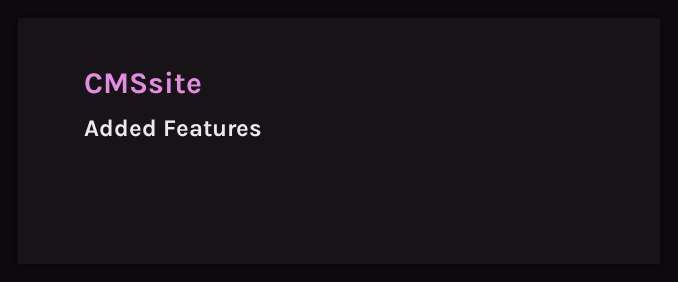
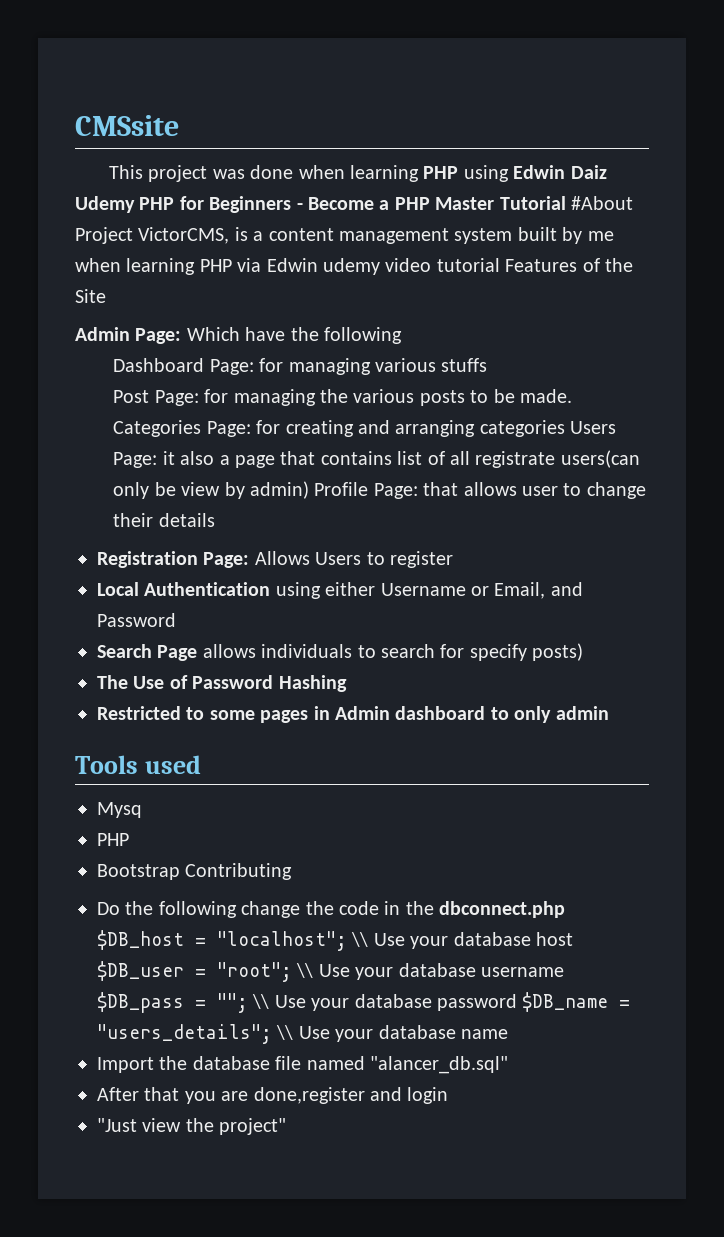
- Added Features
+ This project was done when learning PHP using Edwin Daiz Udemy PHP for Beginners - Become a PHP Master Tutorial #About Project VictorCMS, is a content management system built by me when learning PHP via Edwin udemy video tutorial Features of the Site
+ Admin Page: Which have the following
+ Dashboard Page: for managing various stuffs
+ Post Page: for managing the various posts to be made. Categories Page: for creating and arranging categories Users Page: it also a page that contains list of all registrate users(can only be view by admin) Profile Page: that allows user to change their details
+ Registration Page: Allows Users to register
+ Local Authentication using either Username or Email, and Password
+ Search Page allows individuals to search for specify posts)
+ The Use of Password Hashing
+ Restricted to some pages in Admin dashboard to only admin
+ Tools used
+ Mysq
+ PHP
+ Bootstrap Contributing
+ Do the following change the code in the dbconnect.php $DB_host = "localhost"; \\ Use your database host $DB_user = "root"; \\ Use your database username $DB_pass = ""; \\ Use your database password $DB_name = "users_details"; \\ Use your database name
+ Import the database file named "alancer_db.sql"
+ After that you are done,register and login
+ "Just view the project"

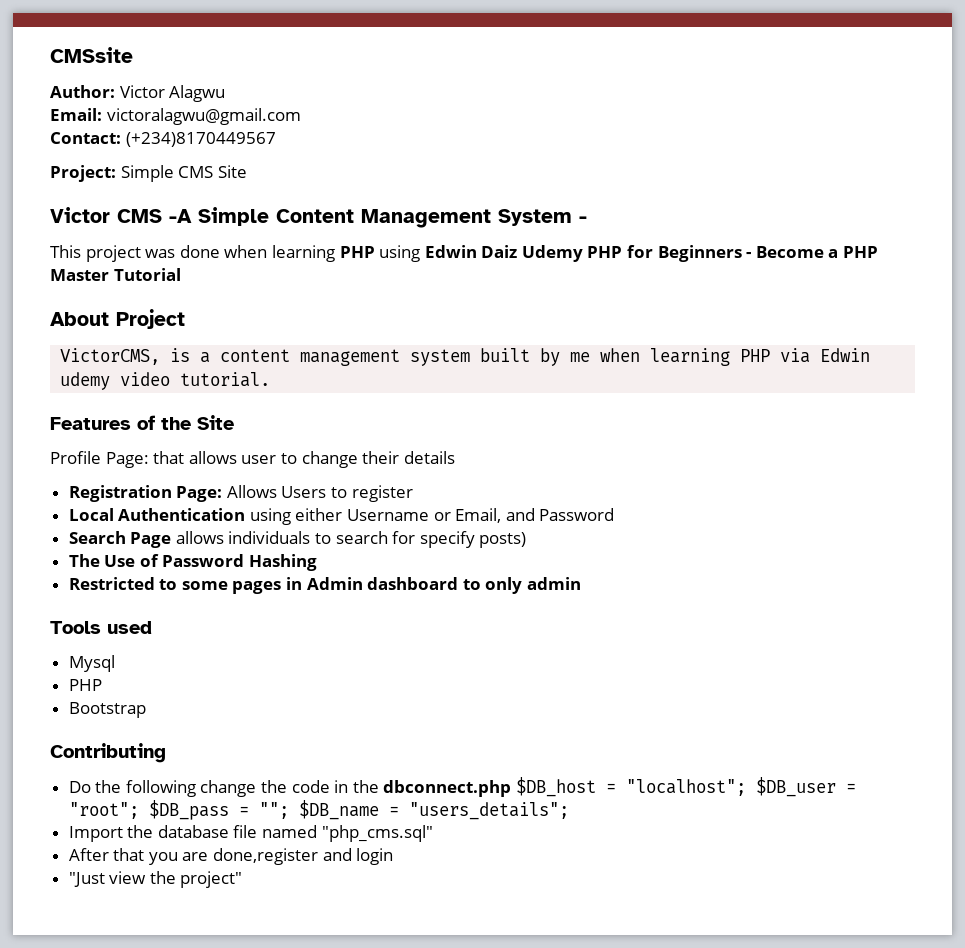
+ Author: Victor Alagwu
+ Email: victoralagwu@gmail.com
+ Contact: (+234)8170449567
+ Project: Simple CMS Site
+ Victor CMS -A Simple Content Management System -
- This project was done when learning PHP using Edwin Daiz Udemy PHP for Beginners - Become a PHP Master Tutorial #About Project VictorCMS, is a content management system built by me when learning PHP via Edwin udemy video tutorial Features of the Site
+ This project was done when learning PHP using Edwin Daiz Udemy PHP for Beginners - Become a PHP Master Tutorial
+ About Project
+ VictorCMS, is a content management system built by me when learning PHP via Edwin udemy video tutorial.
+ Features of the Site
- Admin Page: Which have the following
- Dashboard Page: for managing various stuffs
- Post Page: for managing the various posts to be made. Categories Page: for creating and arranging categories Users Page: it also a page that contains list of all registrate users(can only be view by admin) Profile Page: that allows user to change their details
+ Profile Page: that allows user to change their details
- Mysq
+ Mysql
- Bootstrap Contributing
+ Bootstrap
+ Contributing
- Do the following change the code in the dbconnect.php $DB_host = "localhost"; \\ Use your database host $DB_user = "root"; \\ Use your database username $DB_pass = ""; \\ Use your database password $DB_name = "users_details"; \\ Use your database name
+ Do the following change the code in the dbconnect.php $DB_host = "localhost"; $DB_user = "root"; $DB_pass = ""; $DB_name = "users_details";
- Import the database file named "alancer_db.sql"
+ Import the database file named "php_cms.sql"

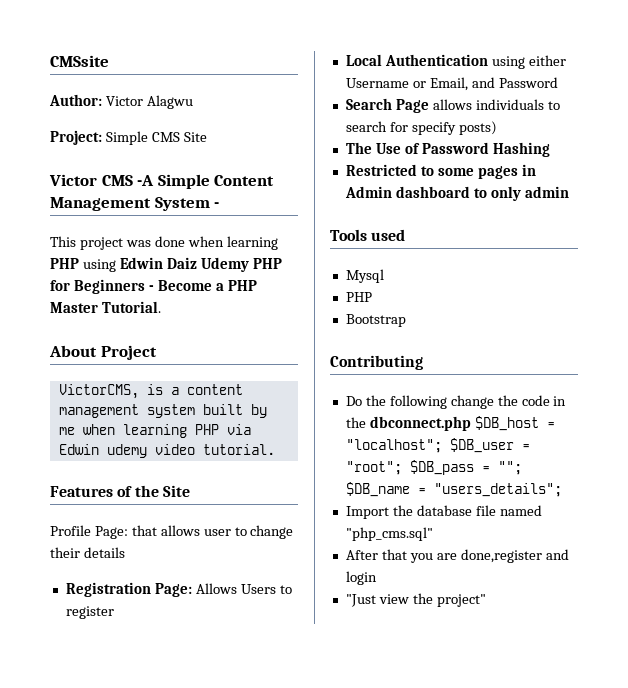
- Email: victoralagwu@gmail.com
- Contact: (+234)8170449567
- This project was done when learning PHP using Edwin Daiz Udemy PHP for Beginners - Become a PHP Master Tutorial
+ This project was done when learning PHP using Edwin Daiz Udemy PHP for Beginners - Become a PHP Master Tutorial.

